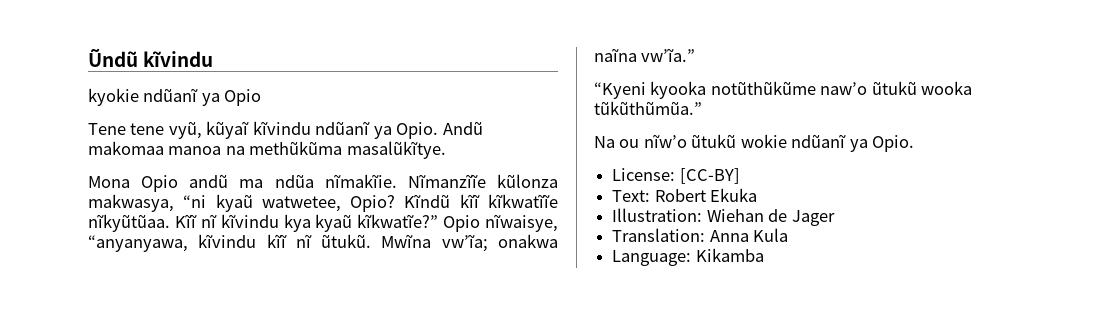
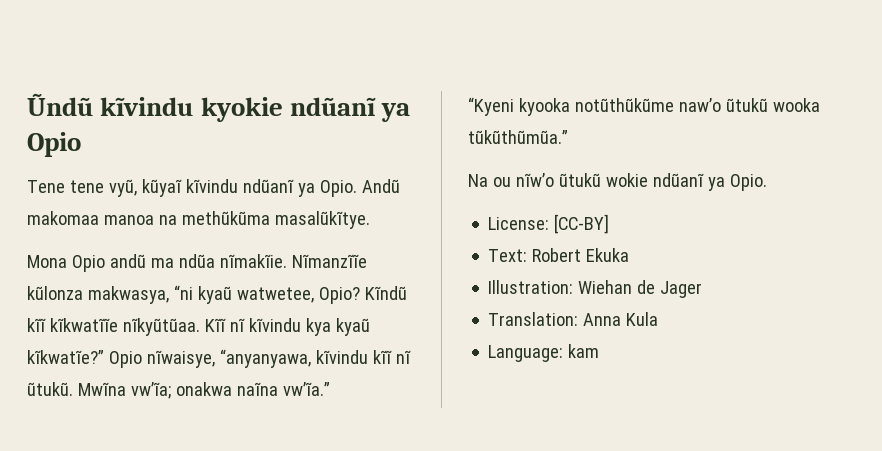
- Ũndũ kĩvindu
- kyokie ndũanĩ ya Opio
+ Ũndũ kĩvindu kyokie ndũanĩ ya Opio
- Language: Kikamba
+ Language: kam

